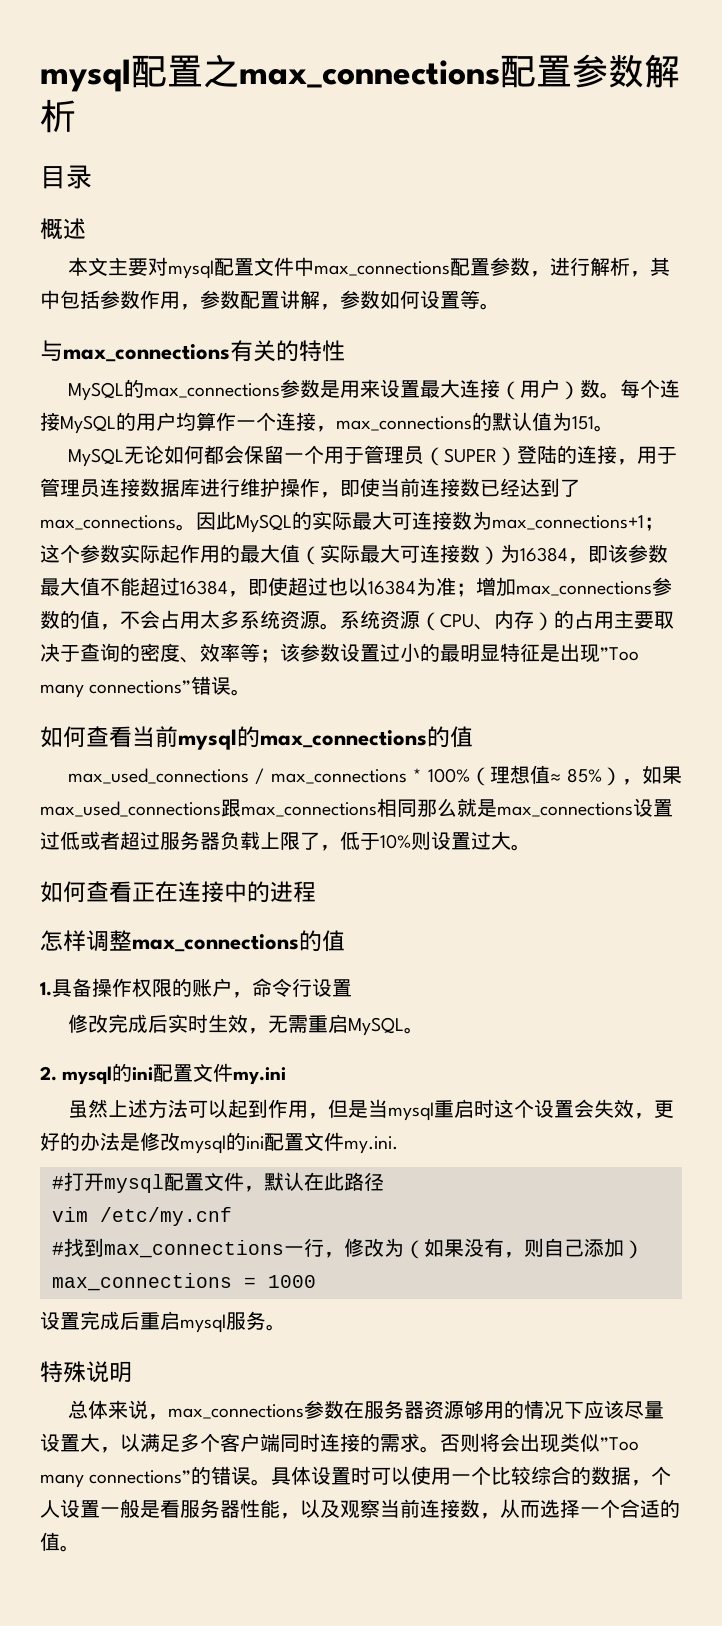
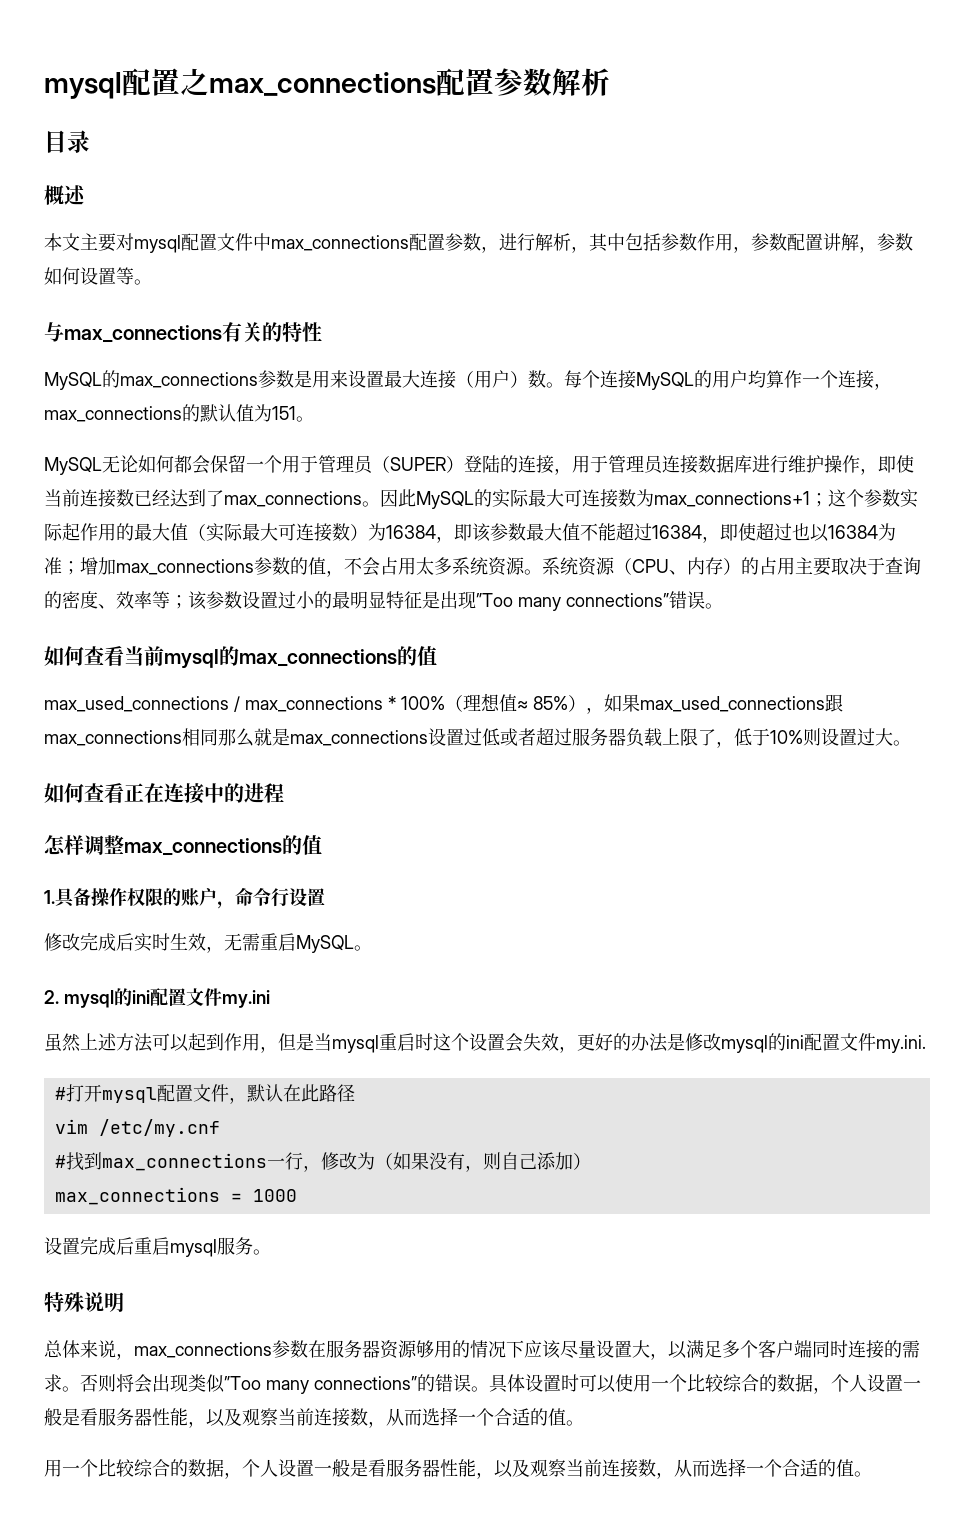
  具体设置时可以使用一个比较综合的数据，个人设置一般是看服务器性能，以及观察当前连接数，从而选择一个合适的值。
+ 用一个比较综合的数据，个人设置一般是看服务器性能，以及观察当前连接数，从而选择一个合适的值。

